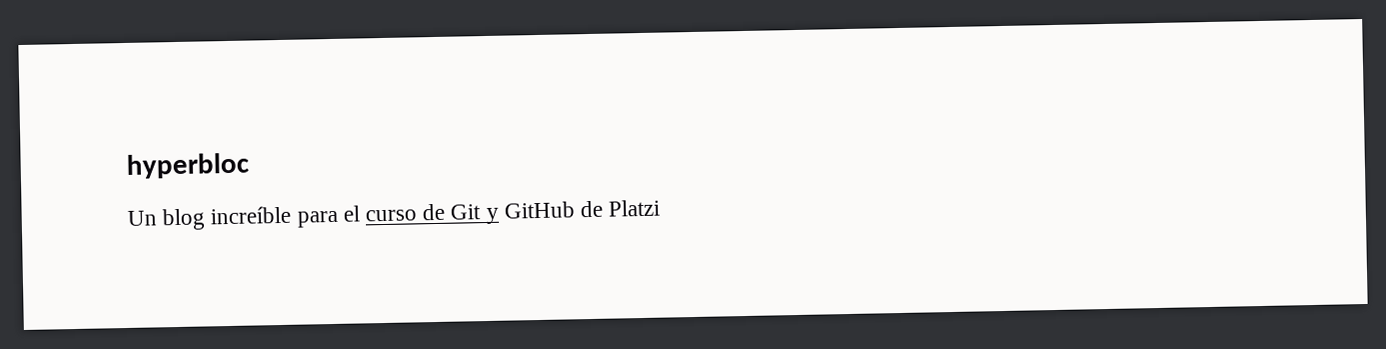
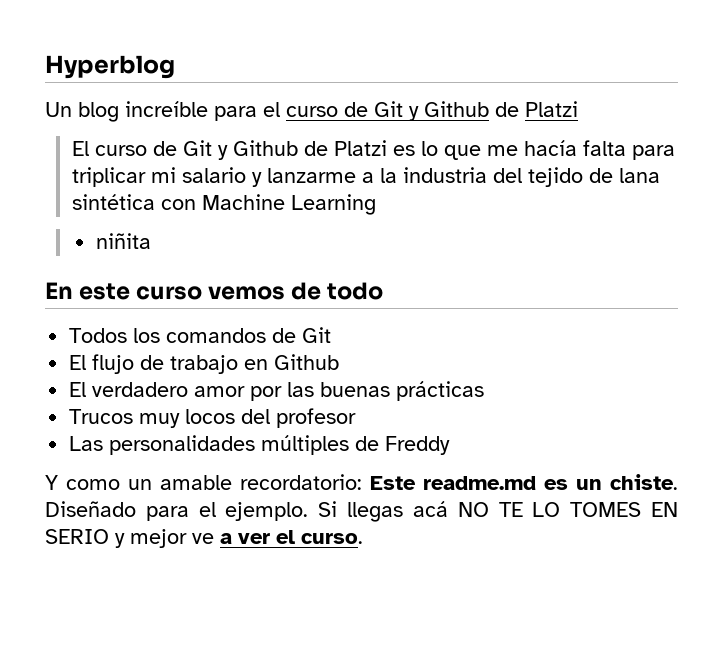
- hyperbloc
+ Hyperblog
- Un blog increíble para el curso de Git y GitHub de Platzi
+ Un blog increíble para el curso de Git y Github de Platzi
+ El curso de Git y Github de Platzi es lo que me hacía falta para triplicar mi salario y lanzarme a la industria del tejido de lana sintética con Machine Learning
+ niñita
+ En este curso vemos de todo
+ Todos los comandos de Git
+ El flujo de trabajo en Github
+ El verdadero amor por las buenas prácticas
+ Trucos muy locos del profesor
+ Las personalidades múltiples de Freddy
+ Y como un amable recordatorio: Este readme.md es un chiste. Diseñado para el ejemplo. Si llegas acá NO TE LO TOMES EN SERIO y mejor ve a ver el curso.

